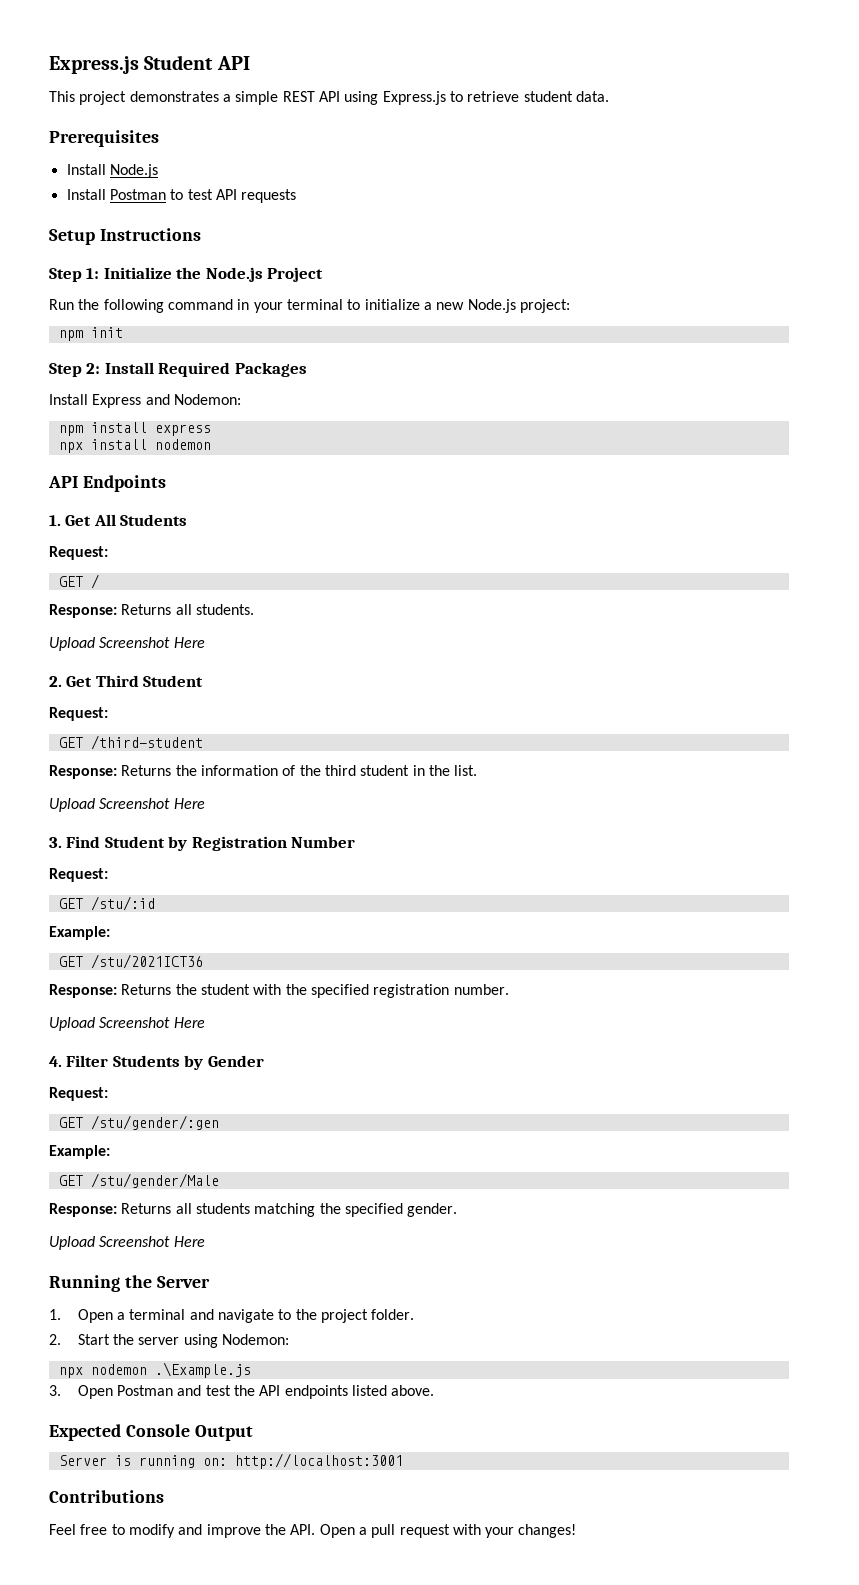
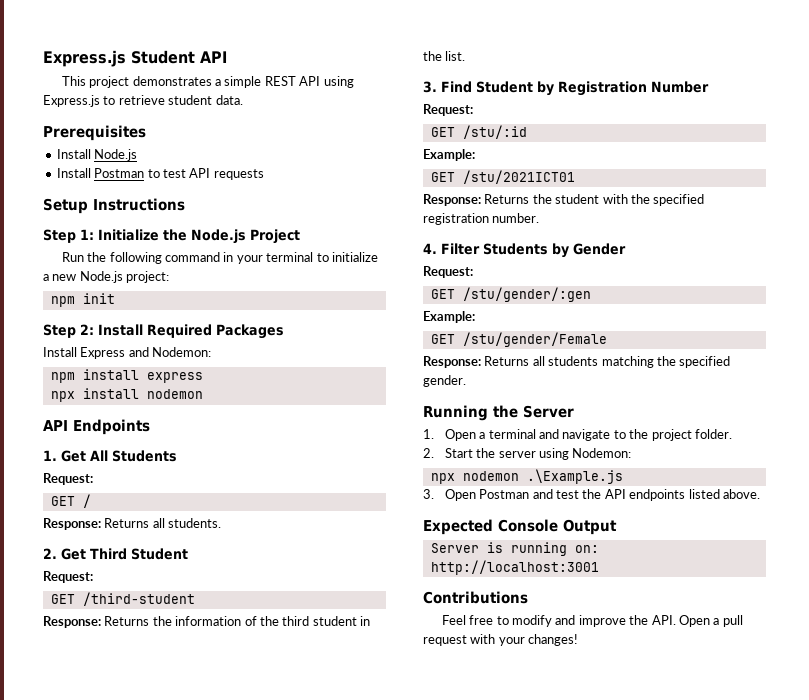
  Response: Returns all students.
- Upload Screenshot Here
  Response: Returns the information of the third student in the list.
- Upload Screenshot Here
- GET /stu/2021ICT36
+ GET /stu/2021ICT01
  Response: Returns the student with the specified registration number.
- Upload Screenshot Here
- GET /stu/gender/Male
+ GET /stu/gender/Female
  Response: Returns all students matching the specified gender.
- Upload Screenshot Here

